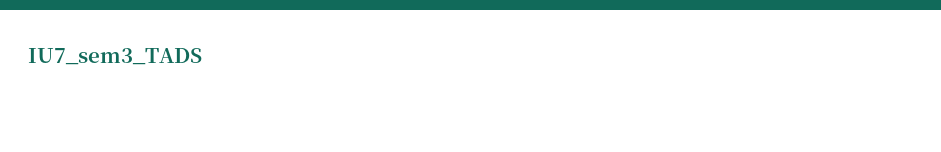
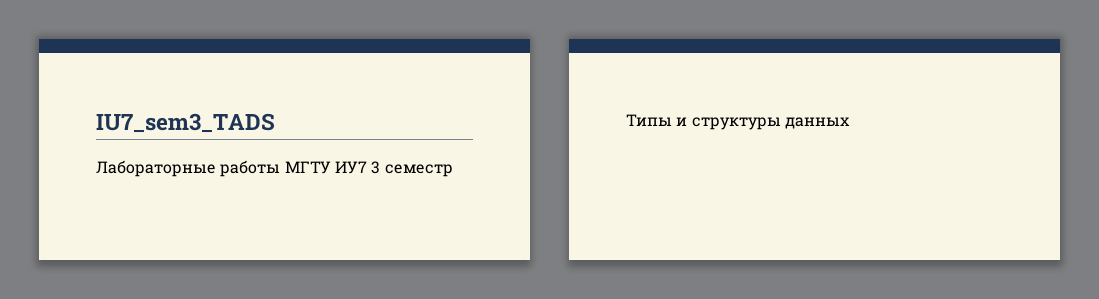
+ Лабораторные работы МГТУ ИУ7 3 семестр Типы и структуры данных

